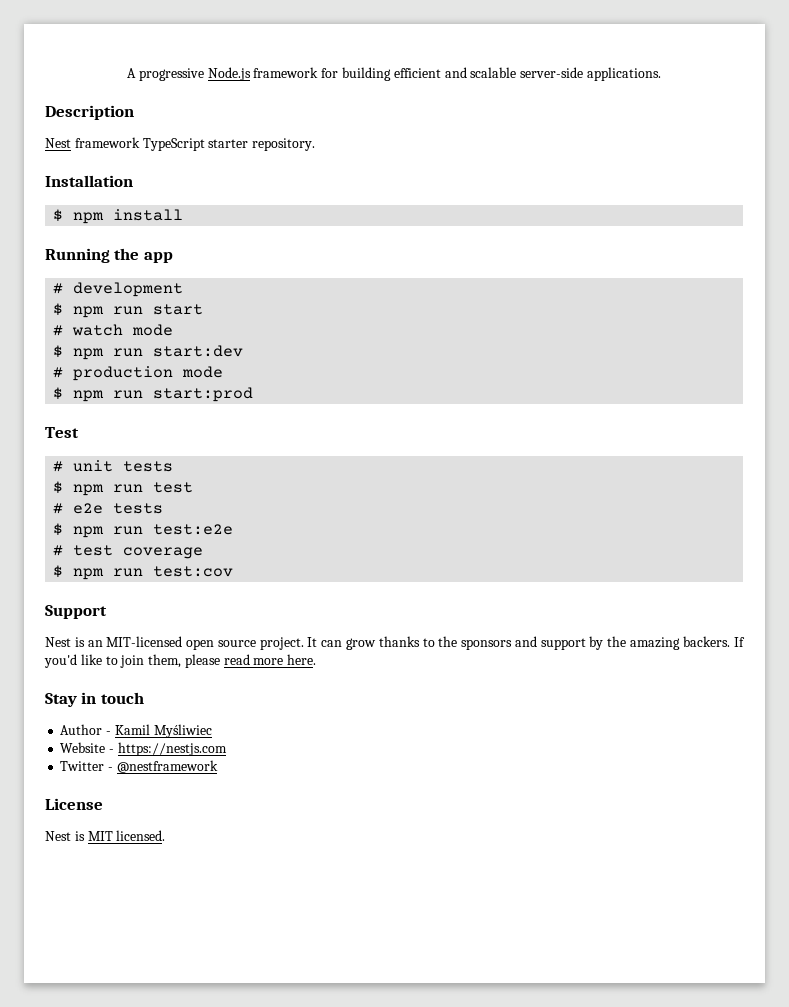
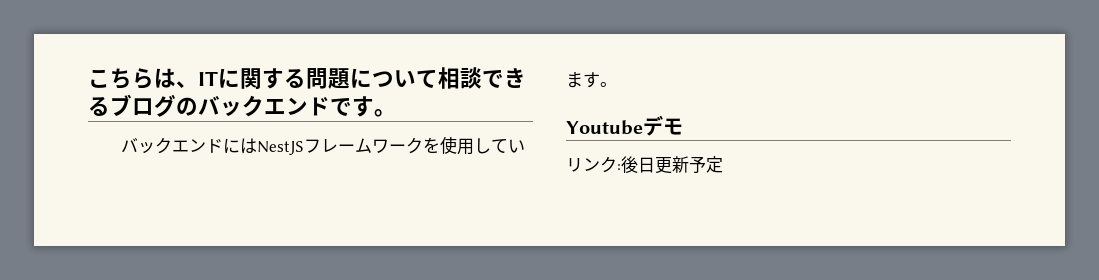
- A progressive Node.js framework for building efficient and scalable server-side applications.
- Description
- Nest framework TypeScript starter repository.
- Installation
- $ npm install
- Running the app
- # development
- $ npm run start
- # watch mode
- $ npm run start:dev
- # production mode
- $ npm run start:prod
- Test
- # unit tests
- $ npm run test
- # e2e tests
- $ npm run test:e2e
- # test coverage
- $ npm run test:cov
- Support
- Nest is an MIT-licensed open source project. It can grow thanks to the sponsors and support by the amazing backers. If you'd like to join them, please read more here.
- Stay in touch
- Author - Kamil Myśliwiec
- Website - https://nestjs.com
- Twitter - @nestframework
- License
- Nest is MIT licensed.
+ こちらは、ITに関する問題について相談できるブログのバックエンドです。
+ バックエンドにはNestJSフレームワークを使用しています。
+ Youtubeデモ
+ リンク:後日更新予定

